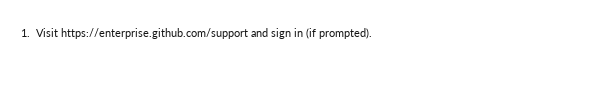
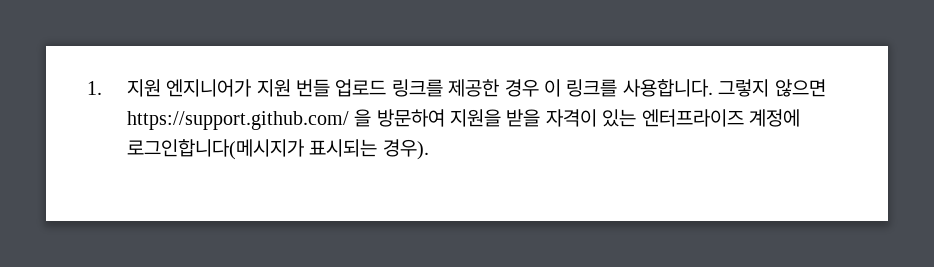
- 1. Visit https://enterprise.github.com/support and sign in (if prompted).
+ 1. 지원 엔지니어가 지원 번들 업로드 링크를 제공한 경우 이 링크를 사용합니다. 그렇지 않으면 https://support.github.com/ 을 방문하여 지원을 받을 자격이 있는 엔터프라이즈 계정에 로그인합니다(메시지가 표시되는 경우).

